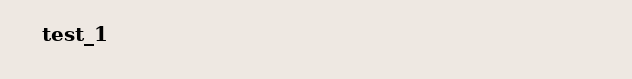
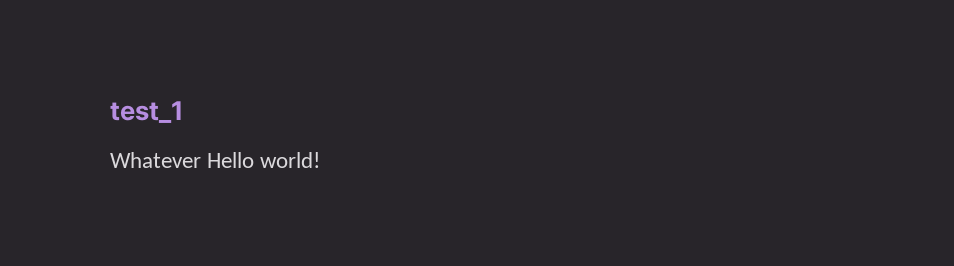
+ Whatever Hello world!

